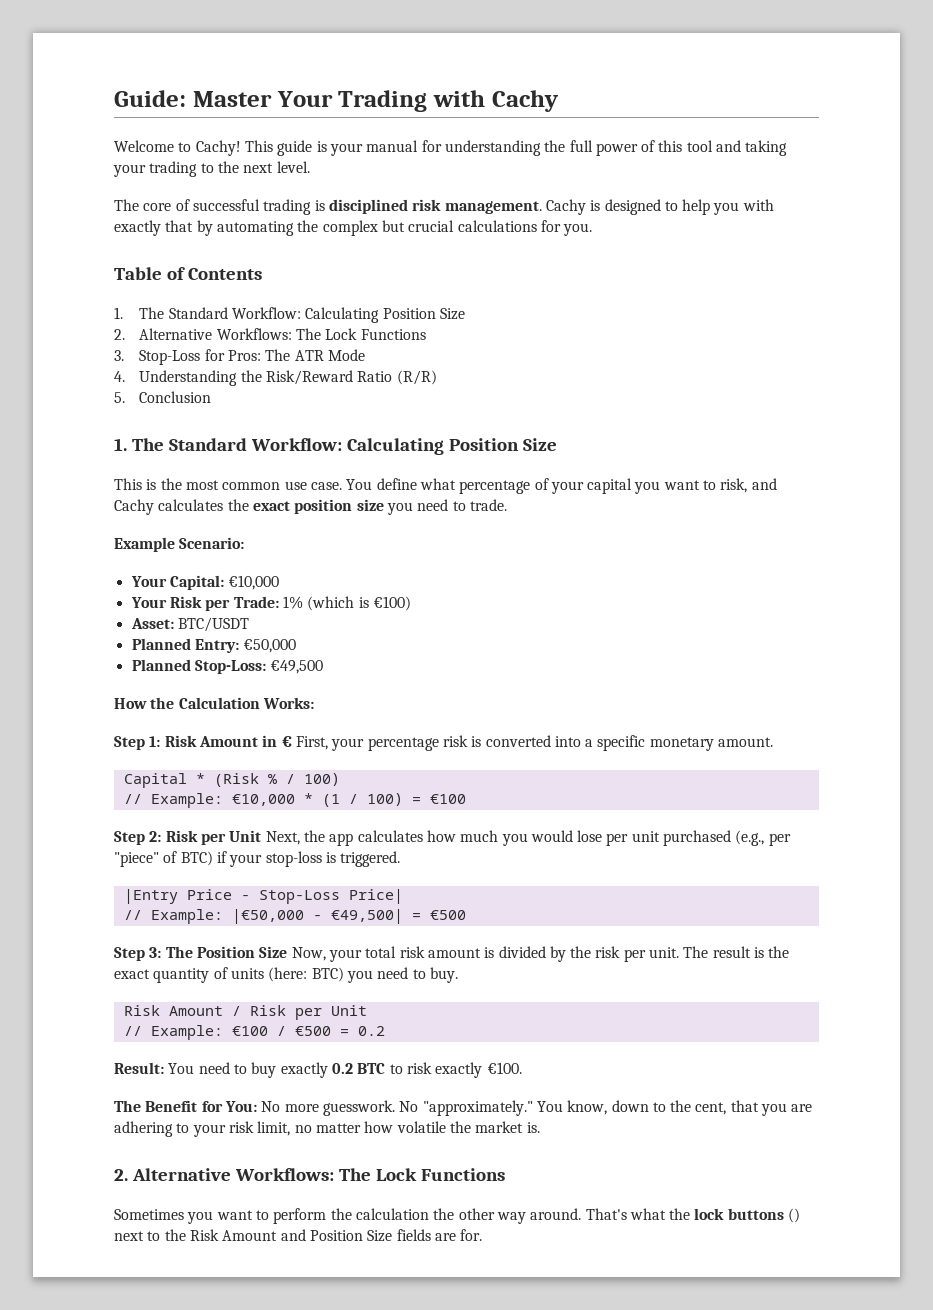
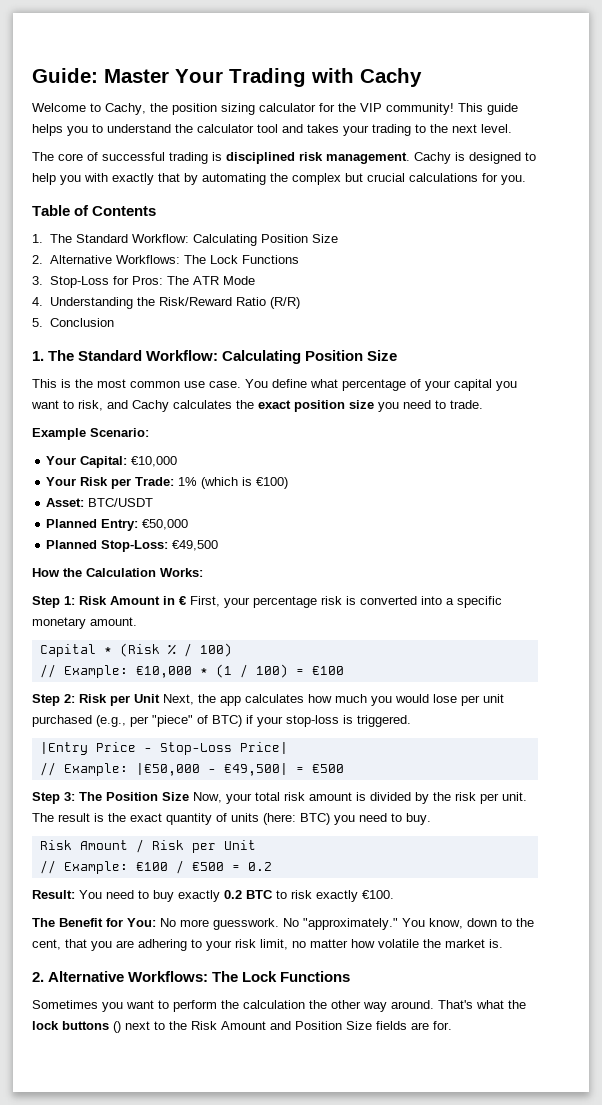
- Welcome to Cachy! This guide is your manual for understanding the full power of this tool and taking your trading to the next level.
+ Welcome to Cachy, the position sizing calculator for the VIP community! This guide helps you to understand the calculator tool and takes your trading to the next level.

